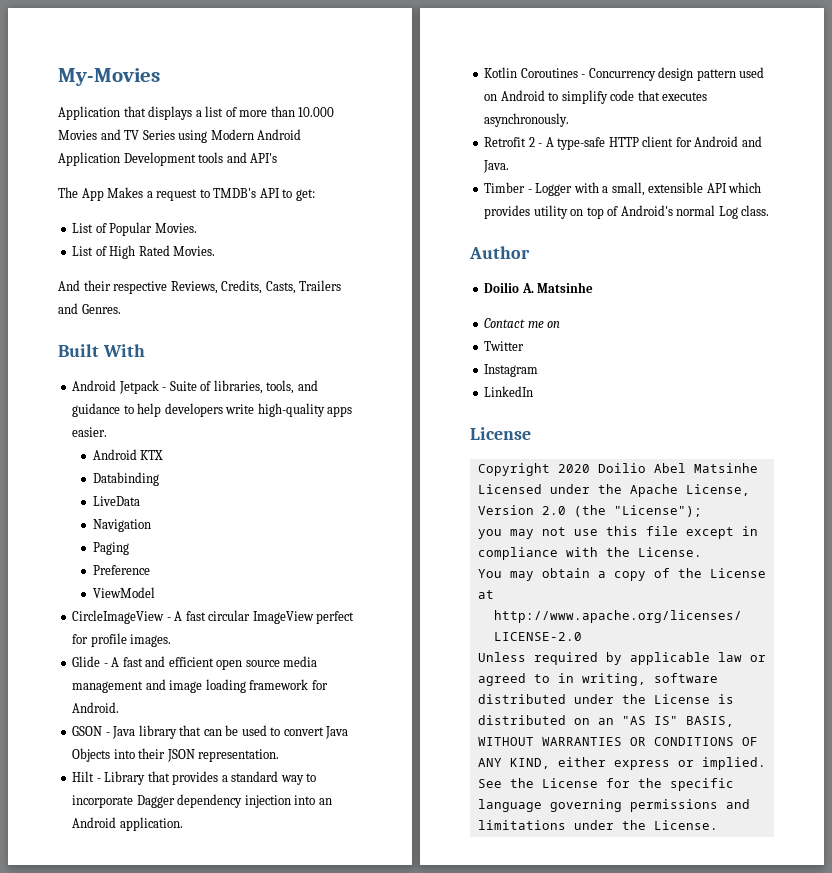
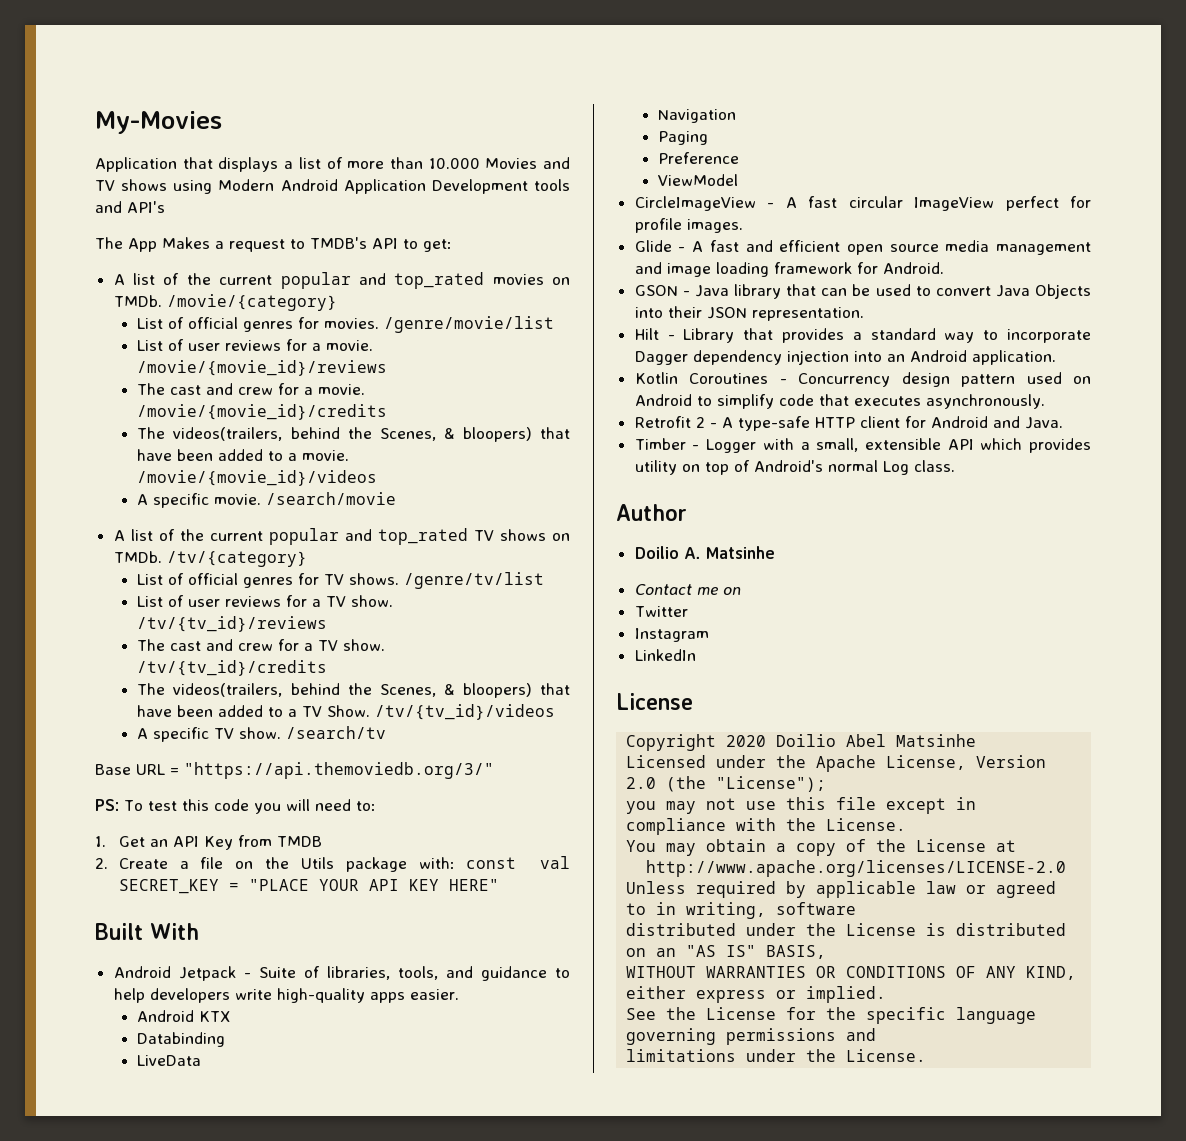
- Application that displays a list of more than 10.000 Movies and TV Series using Modern Android Application Development tools and API's
+ Application that displays a list of more than 10.000 Movies and TV shows using Modern Android Application Development tools and API's
- List of Popular Movies.
- List of High Rated Movies.
- And their respective Reviews, Credits, Casts, Trailers and Genres.
+ A list of the current popular and top_rated movies on TMDb. /movie/{category}
+ List of official genres for movies. /genre/movie/list
+ List of user reviews for a movie. /movie/{movie_id}/reviews
+ The cast and crew for a movie. /movie/{movie_id}/credits
+ The videos(trailers, behind the Scenes, & bloopers) that have been added to a movie. /movie/{movie_id}/videos
+ A specific movie. /search/movie
+ A list of the current popular and top_rated TV shows on TMDb. /tv/{category}
+ List of official genres for TV shows. /genre/tv/list
+ List of user reviews for a TV show. /tv/{tv_id}/reviews
+ The cast and crew for a TV show. /tv/{tv_id}/credits
+ The videos(trailers, behind the Scenes, & bloopers) that have been added to a TV Show. /tv/{tv_id}/videos
+ A specific TV show. /search/tv
+ Base URL = "https://api.themoviedb.org/3/"
+ PS: To test this code you will need to:
+ 1. Get an API Key from TMDB
+ 2. Create a file on the Utils package with: const val SECRET_KEY = "PLACE YOUR API KEY HERE"

